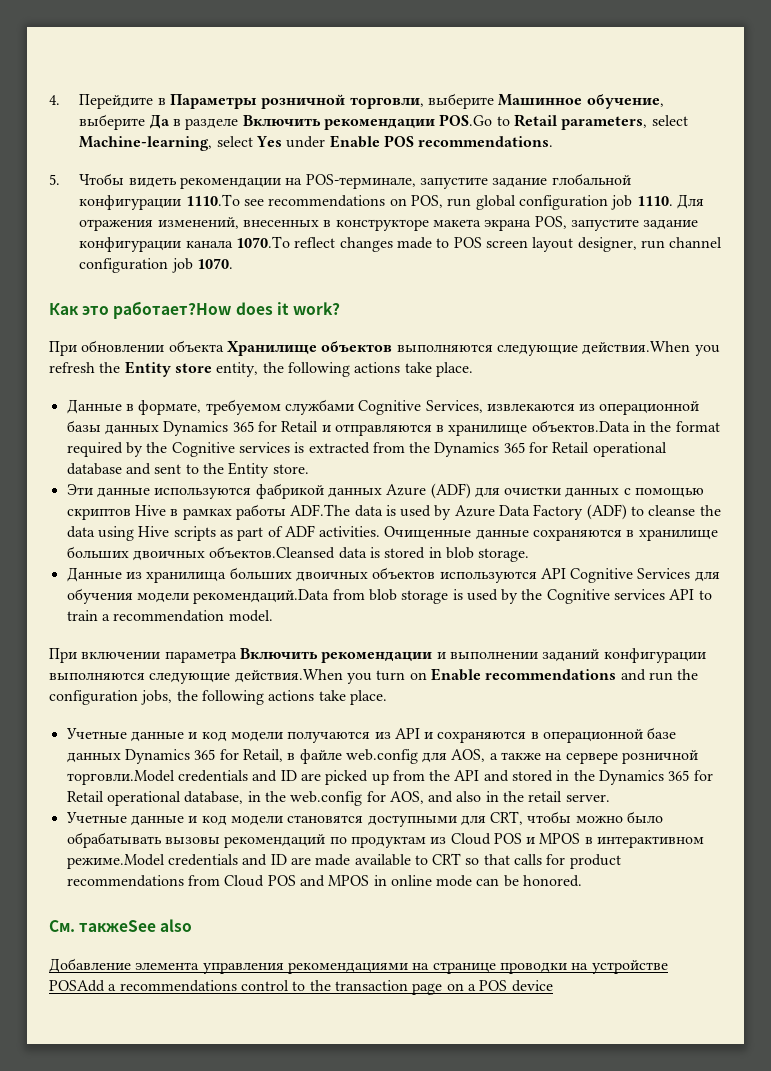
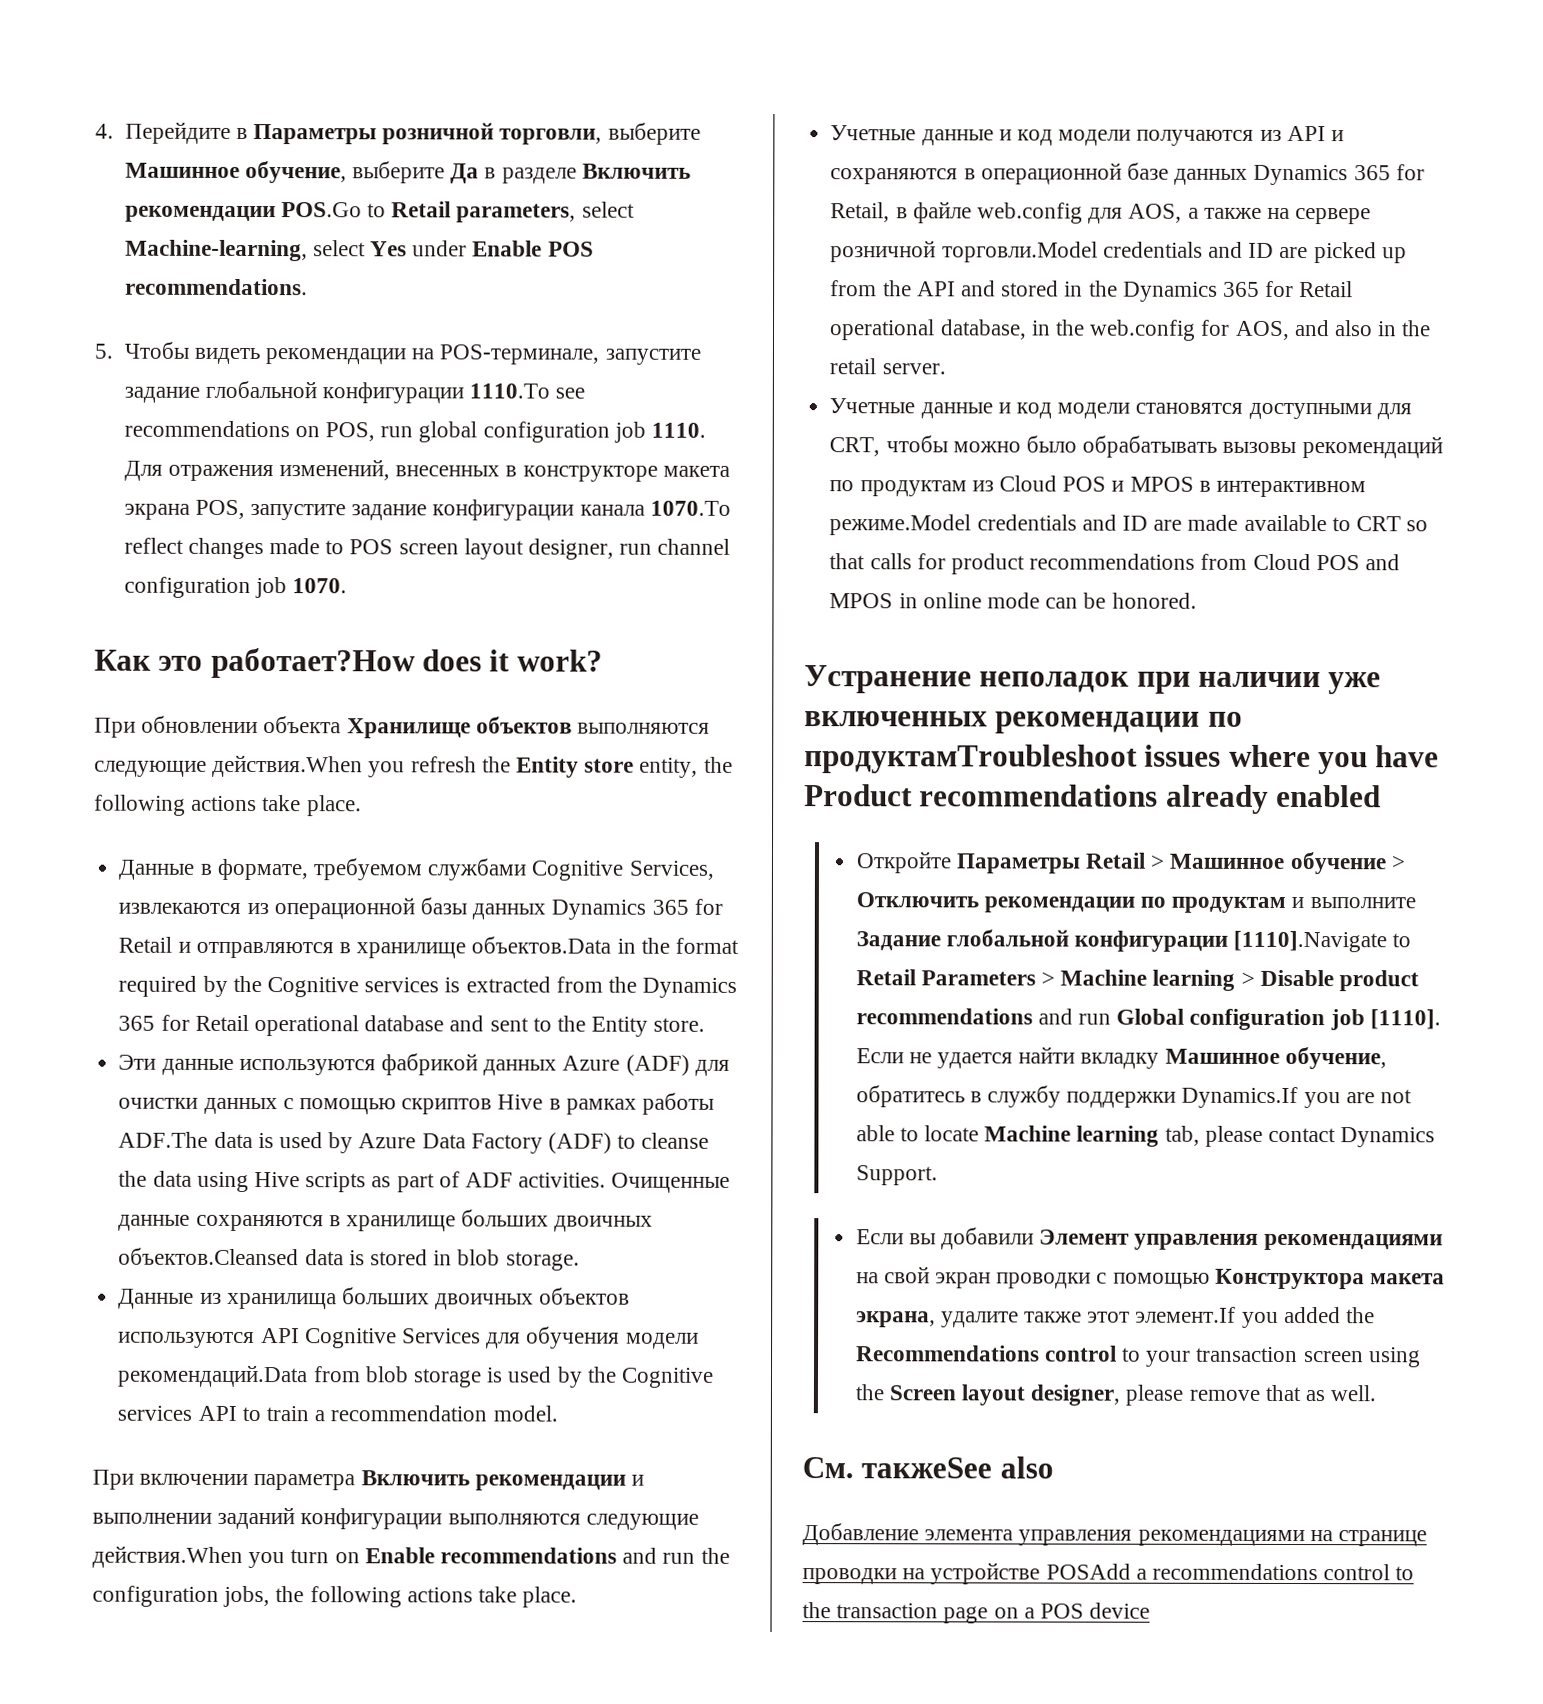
+ Устранение неполадок при наличии уже включенных рекомендации по продуктамTroubleshoot issues where you have Product recommendations already enabled
+ Откройте Параметры Retail > Машинное обучение > Отключить рекомендации по продуктам и выполните Задание глобальной конфигурации [1110].Navigate to Retail Parameters > Machine learning > Disable product recommendations and run Global configuration job [1110]. Если не удается найти вкладку Машинное обучение, обратитесь в службу поддержки Dynamics.If you are not able to locate Machine learning tab, please contact Dynamics Support.
+ Если вы добавили Элемент управления рекомендациями на свой экран проводки с помощью Конструктора макета экрана, удалите также этот элемент.If you added the Recommendations control to your transaction screen using the Screen layout designer, please remove that as well.

